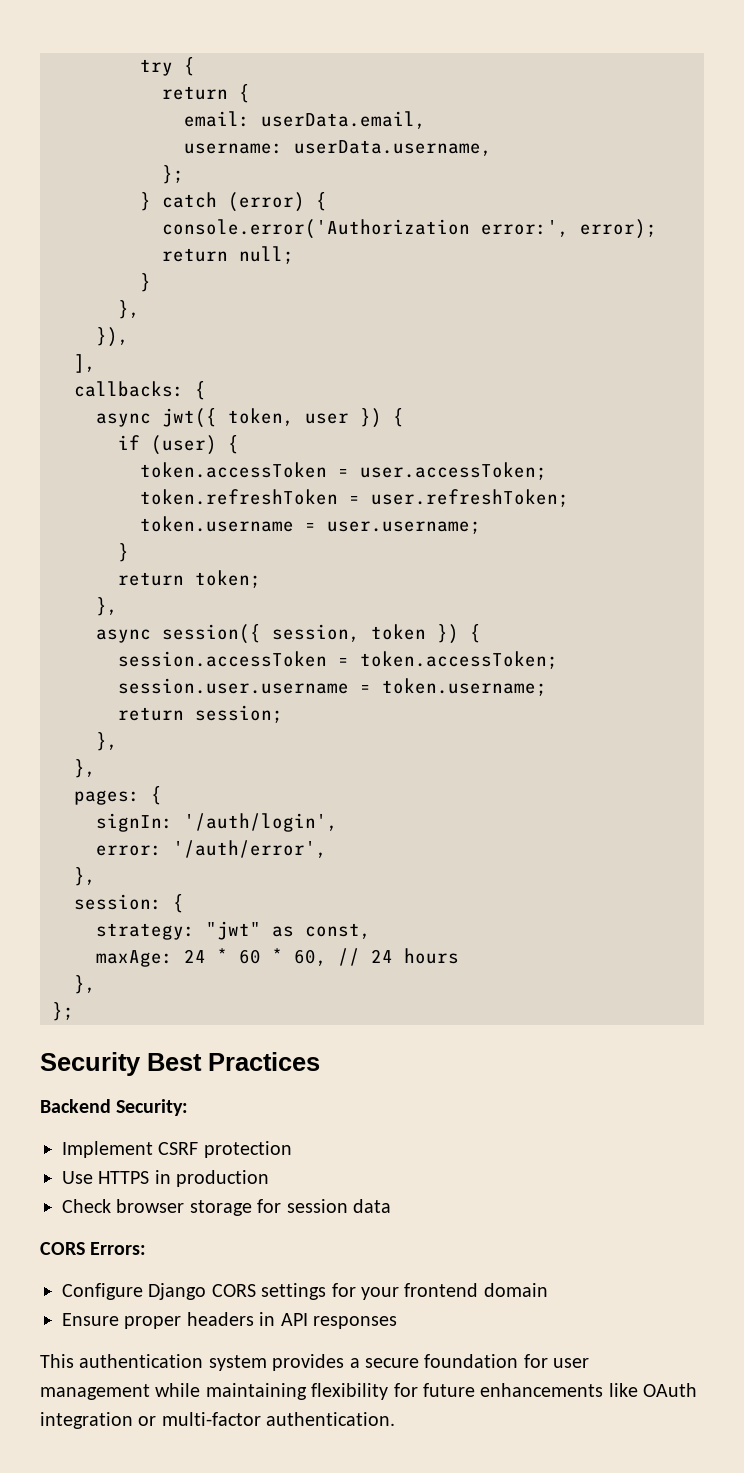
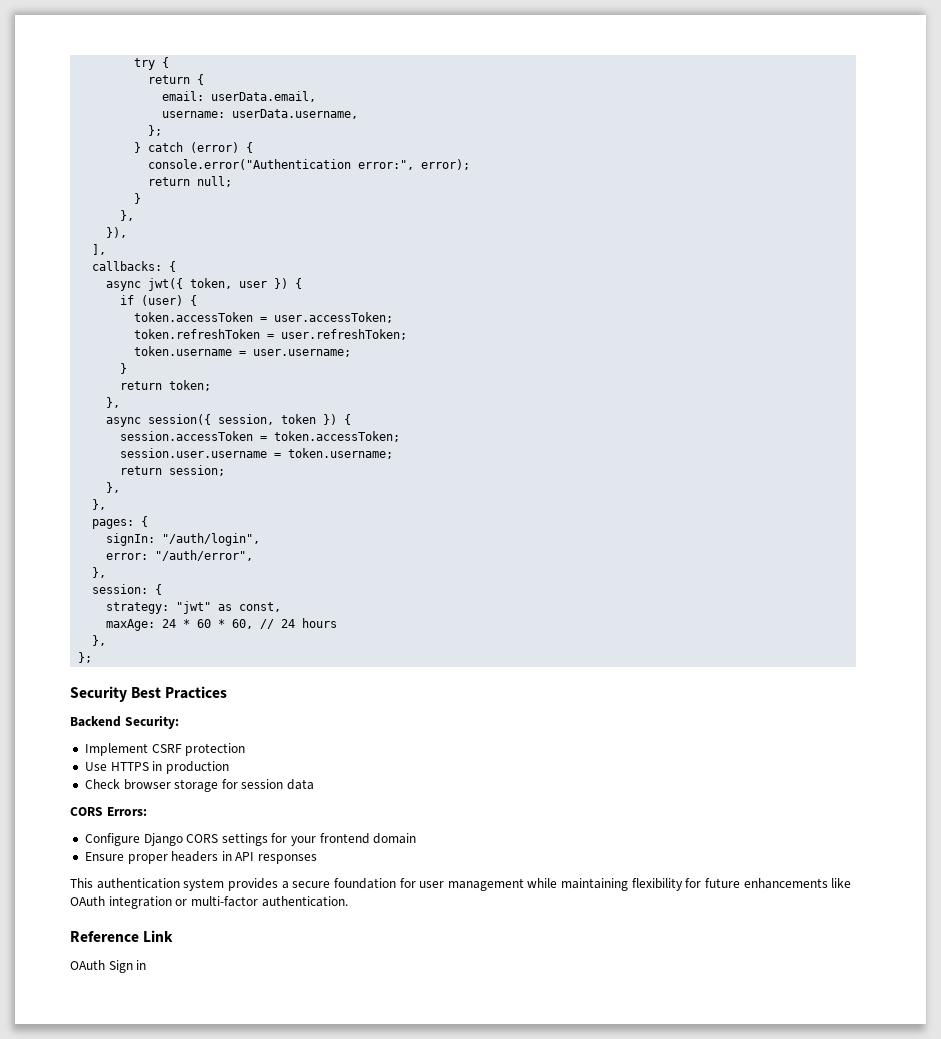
- console.error('Authorization error:', error);
+ console.error("Authentication error:", error);
- signIn: '/auth/login',
+ signIn: "/auth/login",
- error: '/auth/error',
+ error: "/auth/error",
+ Reference Link
+ OAuth Sign in

